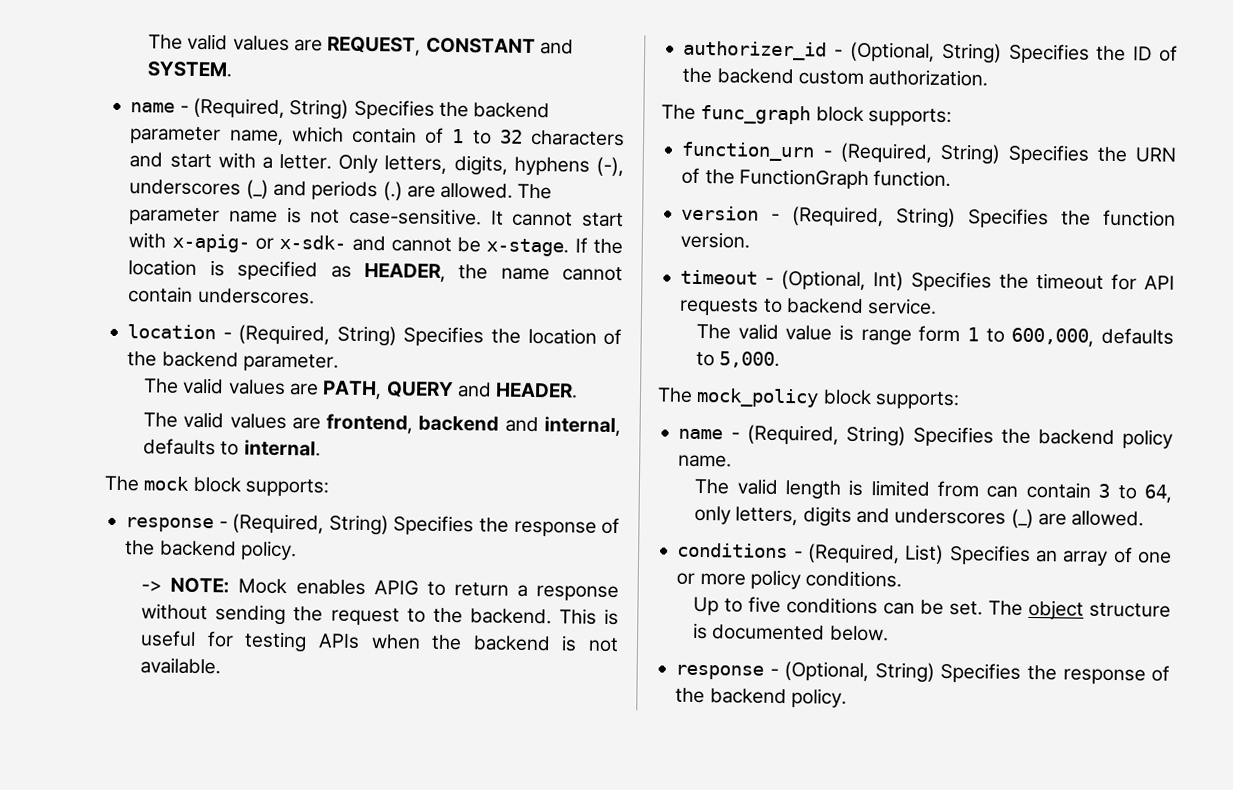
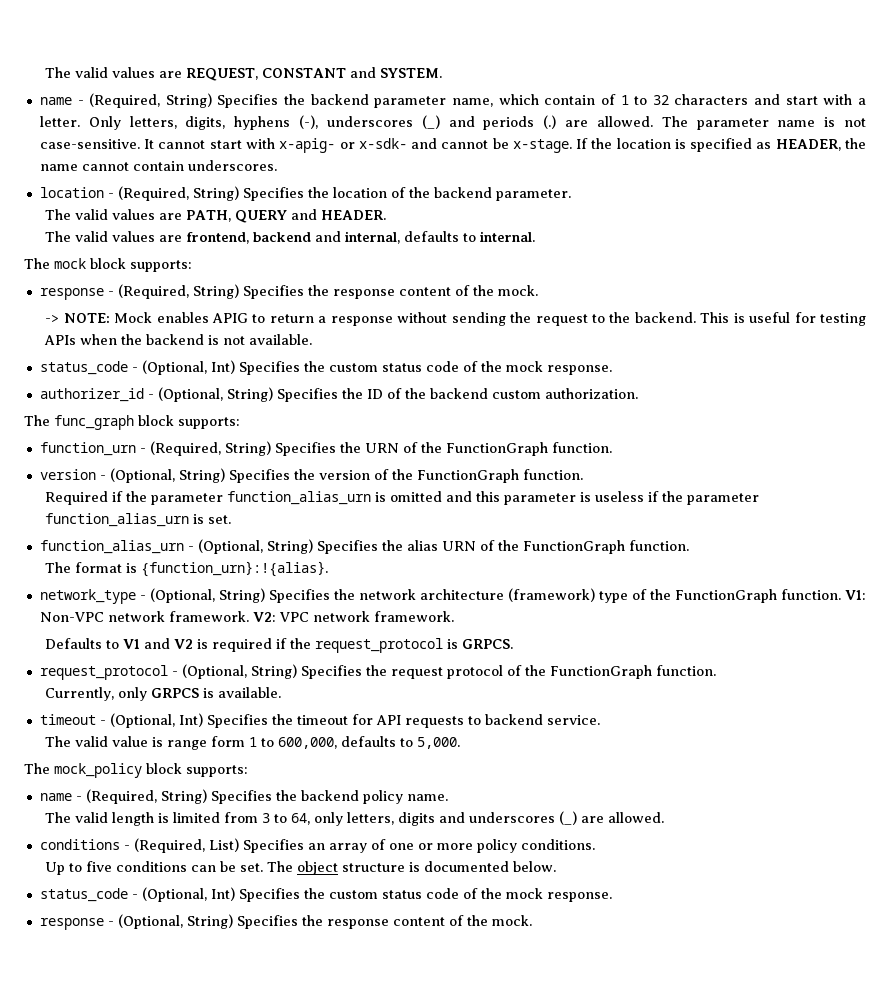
- response - (Required, String) Specifies the response of the backend policy.
+ response - (Required, String) Specifies the response content of the mock.
  This is useful for testing APIs when the backend is not available.
+ status_code - (Optional, Int) Specifies the custom status code of the mock response.
- version - (Required, String) Specifies the function version.
+ version - (Optional, String) Specifies the version of the FunctionGraph function.
+ Required if the parameter function_alias_urn is omitted and this parameter is useless if the parameter function_alias_urn is set.
+ function_alias_urn - (Optional, String) Specifies the alias URN of the FunctionGraph function.
+ The format is {function_urn}:!{alias}.
+ network_type - (Optional, String) Specifies the network architecture (framework) type of the FunctionGraph function. V1: Non-VPC network framework. V2: VPC network framework.
+ Defaults to V1 and V2 is required if the request_protocol is GRPCS.
+ request_protocol - (Optional, String) Specifies the request protocol of the FunctionGraph function.
+ Currently, only GRPCS is available.
- The valid length is limited from can contain 3 to 64, only letters, digits and underscores (_) are allowed.
+ The valid length is limited from 3 to 64, only letters, digits and underscores (_) are allowed.
  The object structure is documented below.
+ status_code - (Optional, Int) Specifies the custom status code of the mock response.
- response - (Optional, String) Specifies the response of the backend policy.
+ response - (Optional, String) Specifies the response content of the mock.

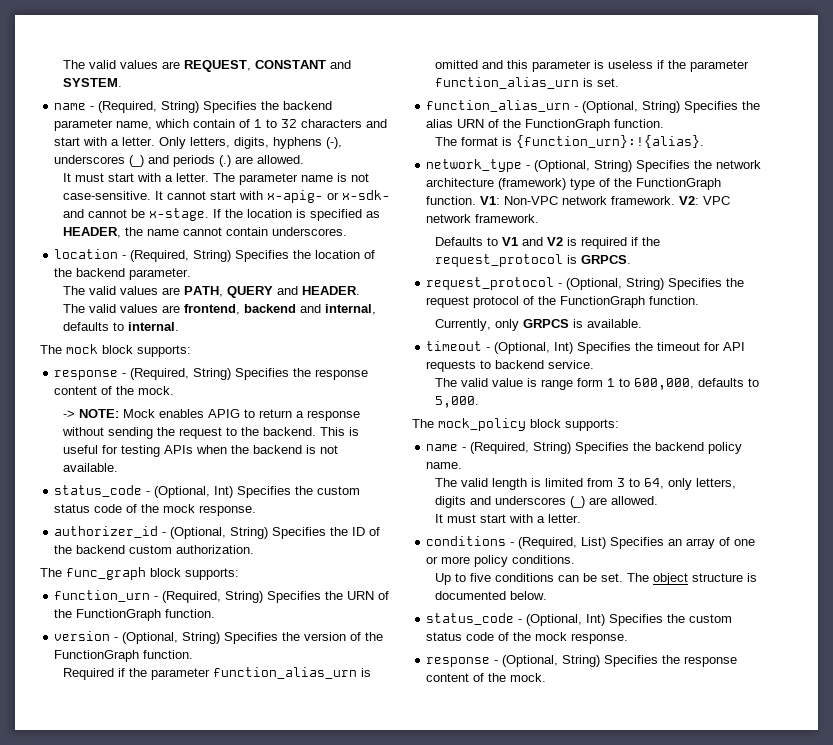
- Only letters, digits, hyphens (-), underscores (_) and periods (.) are allowed. The parameter name is not case-sensitive.
+ Only letters, digits, hyphens (-), underscores (_) and periods (.) are allowed.
+ It must start with a letter. The parameter name is not case-sensitive.
  The valid length is limited from 3 to 64, only letters, digits and underscores (_) are allowed.
+ It must start with a letter.

